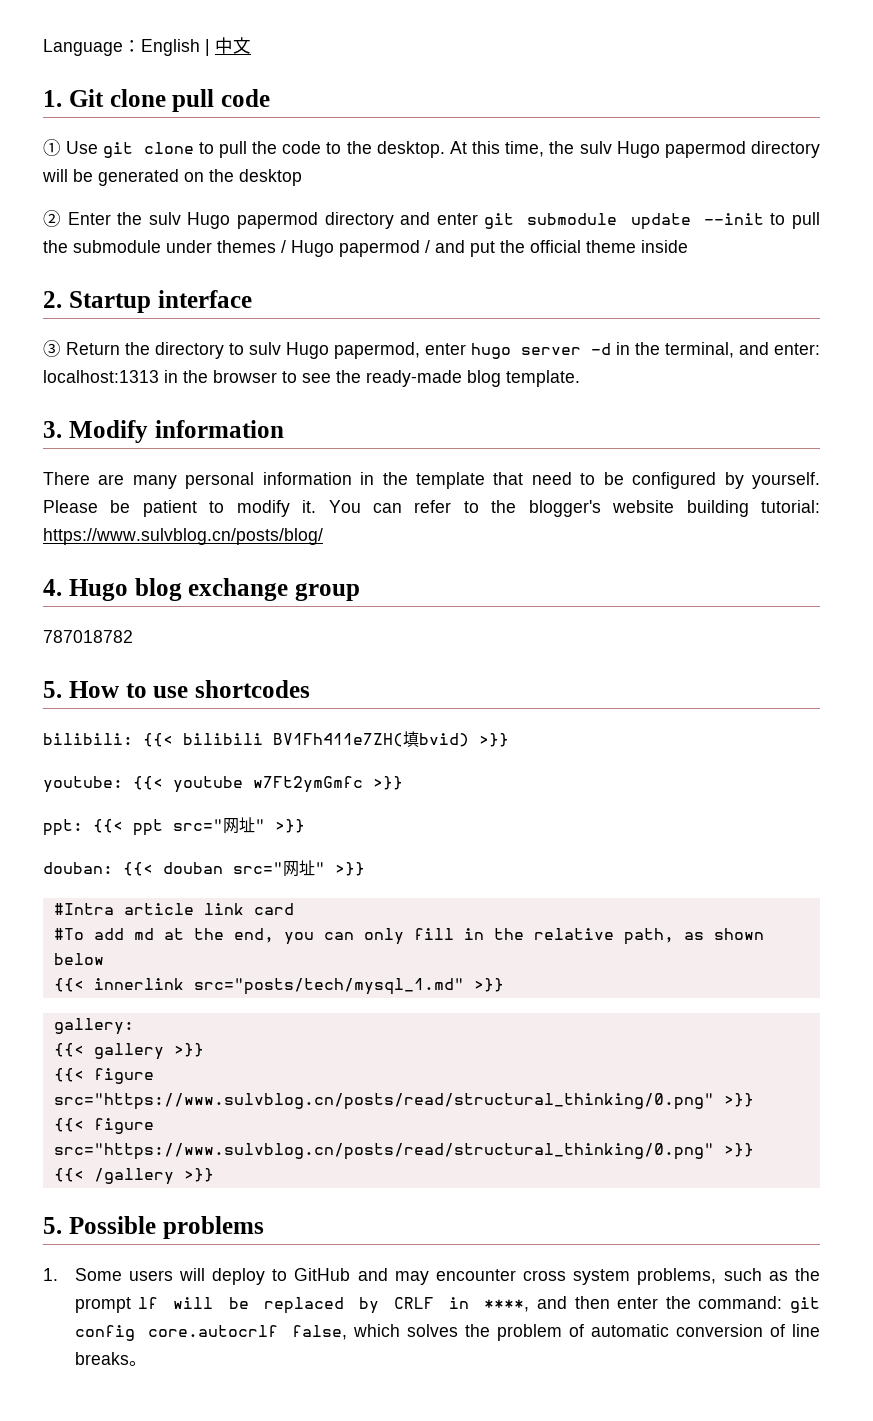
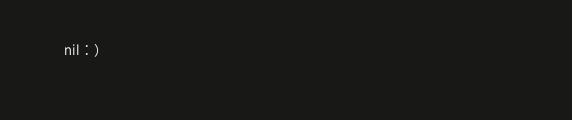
- Language：English | 中文
- 1. Git clone pull code
- ① Use git clone to pull the code to the desktop. At this time, the sulv Hugo papermod directory will be generated on the desktop
- ② Enter the sulv Hugo papermod directory and enter git submodule update --init to pull the submodule under themes / Hugo papermod / and put the official theme inside
- 2. Startup interface
- ③ Return the directory to sulv Hugo papermod, enter hugo server -d in the terminal, and enter: localhost:1313 in the browser to see the ready-made blog template.
- 3. Modify information
- There are many personal information in the template that need to be configured by yourself. Please be patient to modify it. You can refer to the blogger's website building tutorial: https://www.sulvblog.cn/posts/blog/
- 4. Hugo blog exchange group
- 787018782
- 5. How to use shortcodes
- bilibili: {{< bilibili BV1Fh411e7ZH(填bvid) >}}
- youtube: {{< youtube w7Ft2ymGmfc >}}
- ppt: {{< ppt src="网址" >}}
- douban: {{< douban src="网址" >}}
- #Intra article link card
- #To add md at the end, you can only fill in the relative path, as shown below
- {{< innerlink src="posts/tech/mysql_1.md" >}}
- gallery:
- {{< gallery >}}
- {{< figure src="https://www.sulvblog.cn/posts/read/structural_thinking/0.png" >}}
- {{< figure src="https://www.sulvblog.cn/posts/read/structural_thinking/0.png" >}}
- {{< /gallery >}}
- 5. Possible problems
- 1. Some users will deploy to GitHub and may encounter cross system problems, such as the prompt lf will be replaced by CRLF in ****, and then enter the command: git config core.autocrlf false, which solves the problem of automatic conversion of line breaks。
+ nil：）

